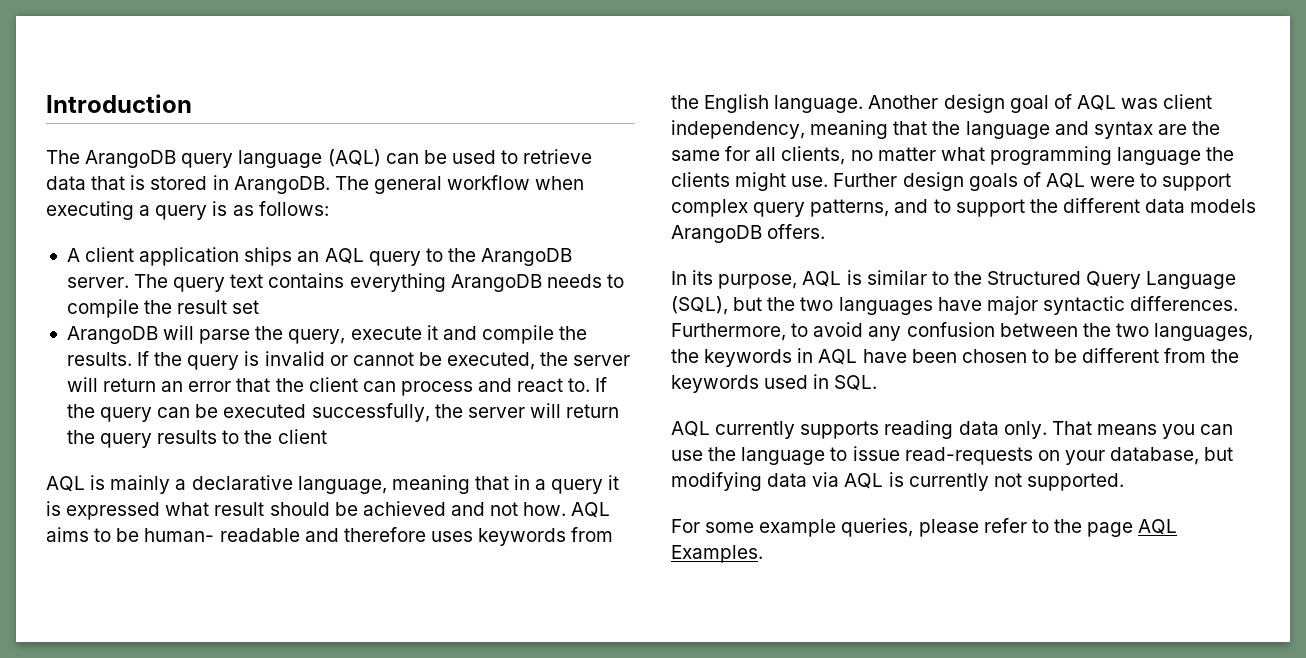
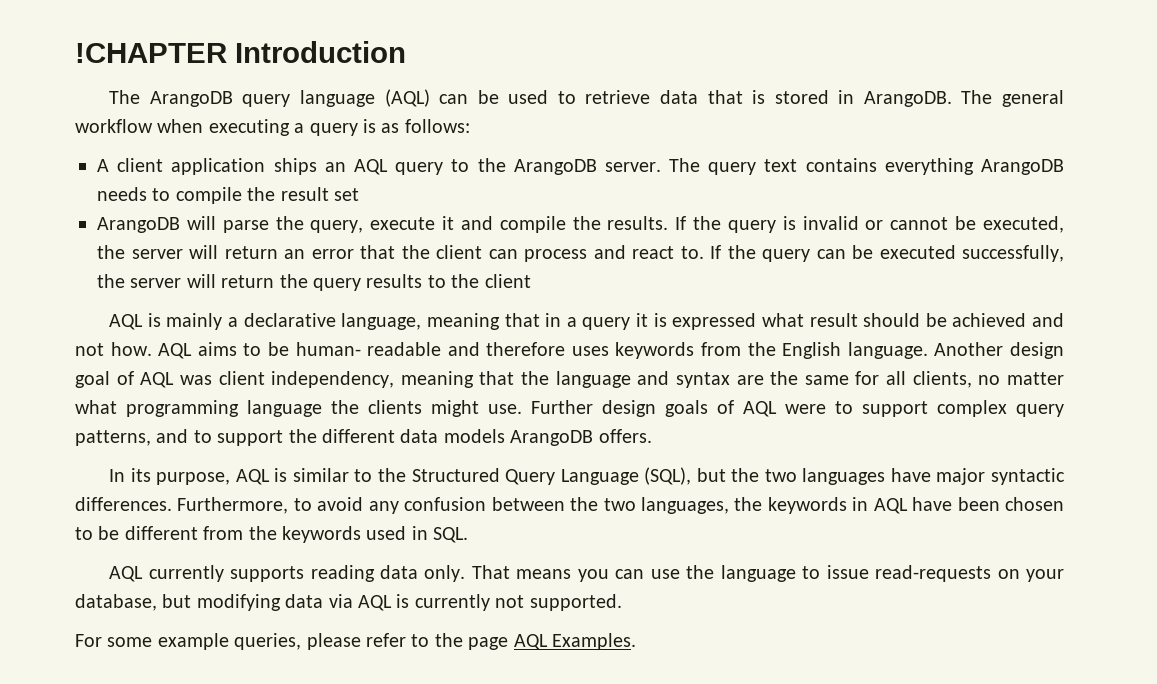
- Introduction
+ !CHAPTER Introduction

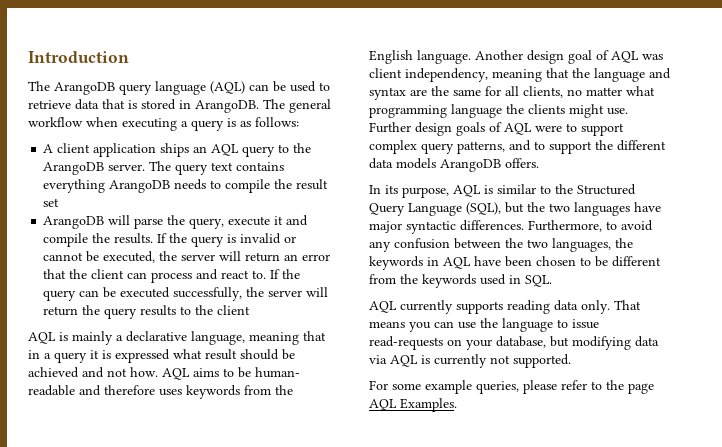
- !CHAPTER Introduction
+ Introduction

